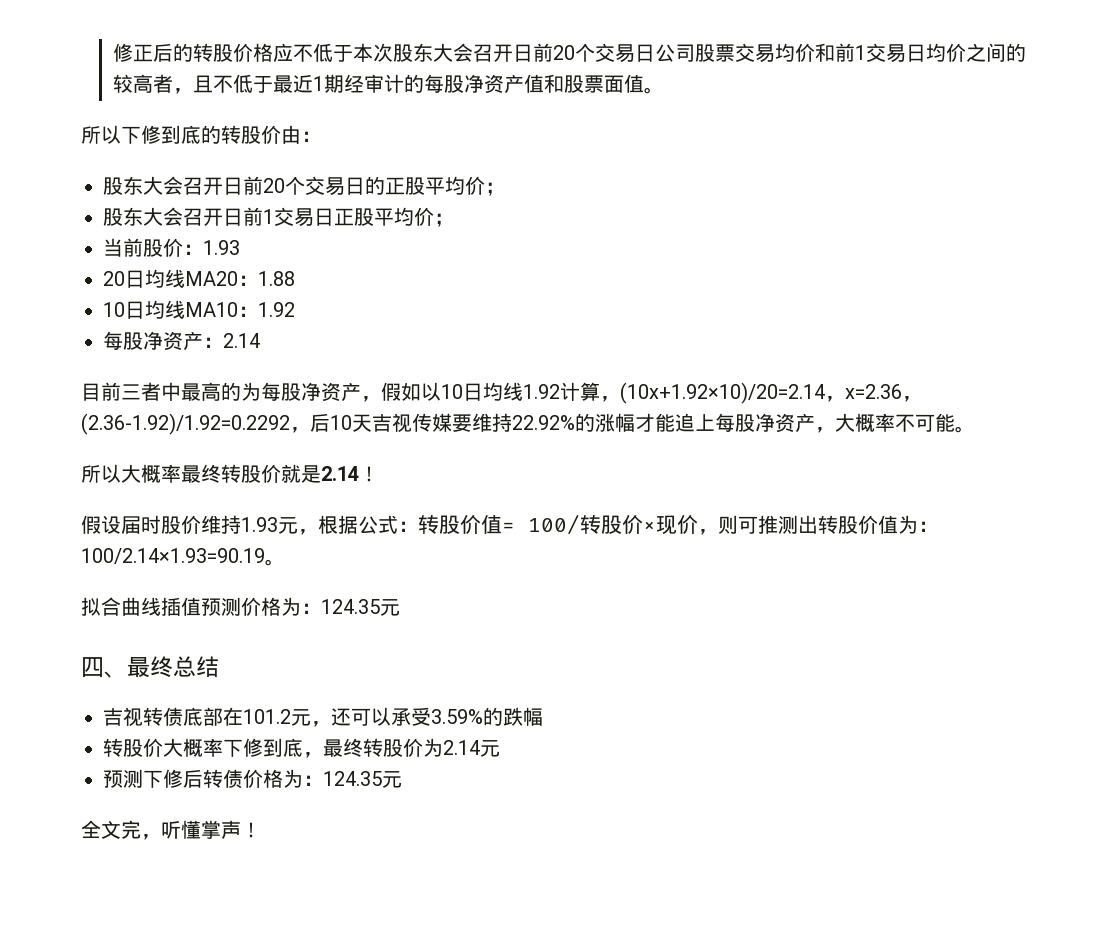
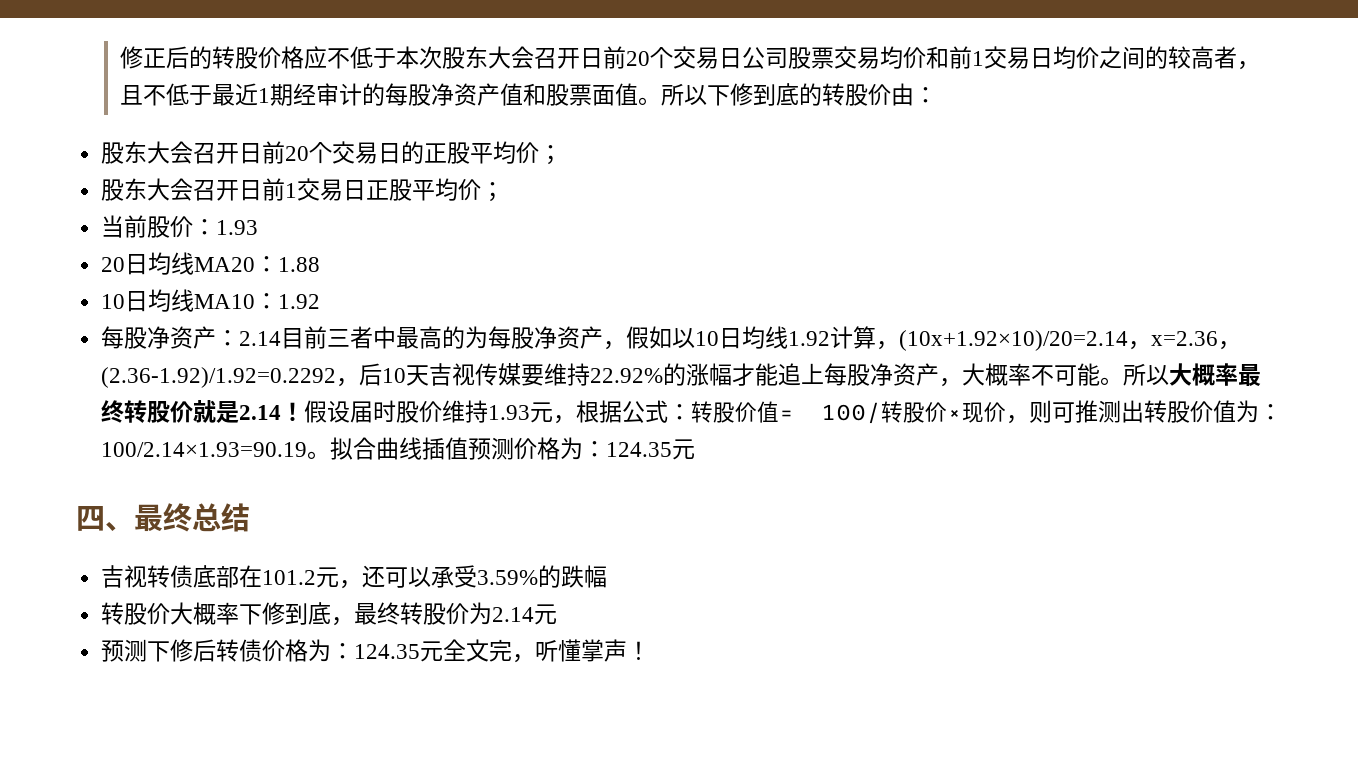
- 修正后的转股价格应不低于本次股东大会召开日前20个交易日公司股票交易均价和前1交易日均价之间的较高者，且不低于最近1期经审计的每股净资产值和股票面值。
- 所以下修到底的转股价由：
+ 修正后的转股价格应不低于本次股东大会召开日前20个交易日公司股票交易均价和前1交易日均价之间的较高者，且不低于最近1期经审计的每股净资产值和股票面值。所以下修到底的转股价由：
- 每股净资产：2.14
- 目前三者中最高的为每股净资产，假如以10日均线1.92计算，(10x+1.92×10)/20=2.14，x=2.36，(2.36-1.92)/1.92=0.2292，后10天吉视传媒要维持22.92%的涨幅才能追上每股净资产，大概率不可能。
- 所以大概率最终转股价就是2.14！
- 假设届时股价维持1.93元，根据公式：
+ 每股净资产：2.14目前三者中最高的为每股净资产，假如以10日均线1.92计算，(10x+1.92×10)/20=2.14，x=2.36，(2.36-1.92)/1.92=0.2292，后10天吉视传媒要维持22.92%的涨幅才能追上每股净资产，大概率不可能。所以大概率最终转股价就是2.14！假设届时股价维持1.93元，根据公式：
- 100/2.14×1.93=90.19。
- 拟合曲线插值预测价格为：
+ 100/2.14×1.93=90.19。拟合曲线插值预测价格为：
- 预测下修后转债价格为：124.35元
- 全文完，听懂掌声！
+ 预测下修后转债价格为：124.35元全文完，听懂掌声！

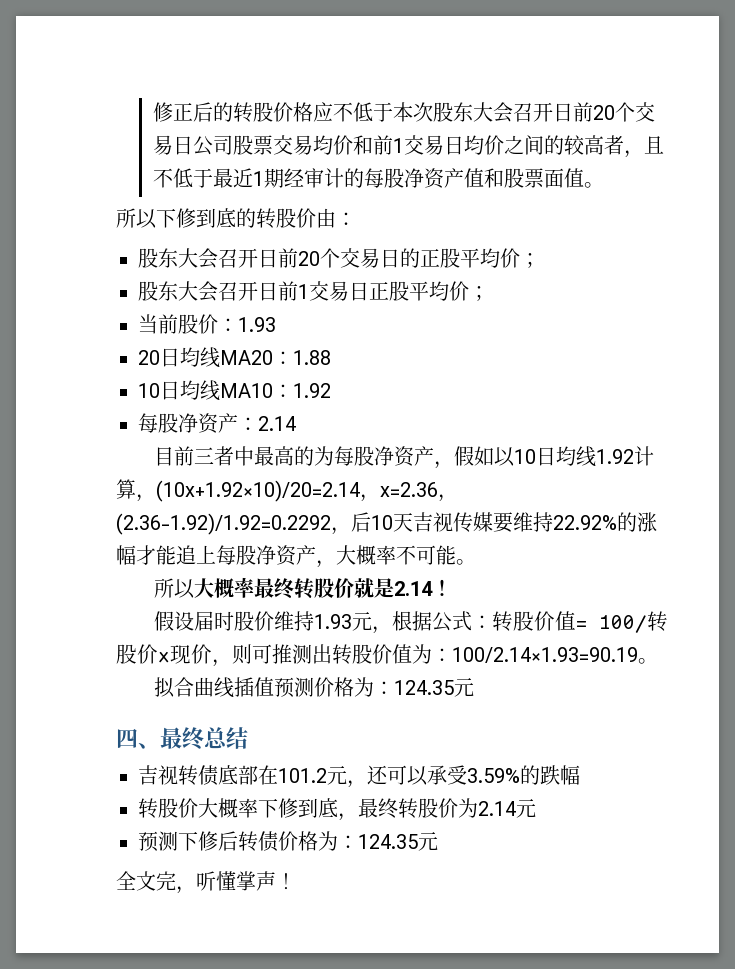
- 修正后的转股价格应不低于本次股东大会召开日前20个交易日公司股票交易均价和前1交易日均价之间的较高者，且不低于最近1期经审计的每股净资产值和股票面值。所以下修到底的转股价由：
+ 修正后的转股价格应不低于本次股东大会召开日前20个交易日公司股票交易均价和前1交易日均价之间的较高者，且不低于最近1期经审计的每股净资产值和股票面值。
+ 所以下修到底的转股价由：
- 每股净资产：2.14目前三者中最高的为每股净资产，假如以10日均线1.92计算，(10x+1.92×10)/20=2.14，x=2.36，(2.36-1.92)/1.92=0.2292，后10天吉视传媒要维持22.92%的涨幅才能追上每股净资产，大概率不可能。所以大概率最终转股价就是2.14！假设届时股价维持1.93元，根据公式：
+ 每股净资产：2.14
+ 目前三者中最高的为每股净资产，假如以10日均线1.92计算，(10x+1.92×10)/20=2.14，x=2.36，(2.36-1.92)/1.92=0.2292，后10天吉视传媒要维持22.92%的涨幅才能追上每股净资产，大概率不可能。
+ 所以大概率最终转股价就是2.14！
+ 假设届时股价维持1.93元，根据公式：
- 100/2.14×1.93=90.19。拟合曲线插值预测价格为：
+ 100/2.14×1.93=90.19。
+ 拟合曲线插值预测价格为：
- 预测下修后转债价格为：124.35元全文完，听懂掌声！
+ 预测下修后转债价格为：124.35元
+ 全文完，听懂掌声！

